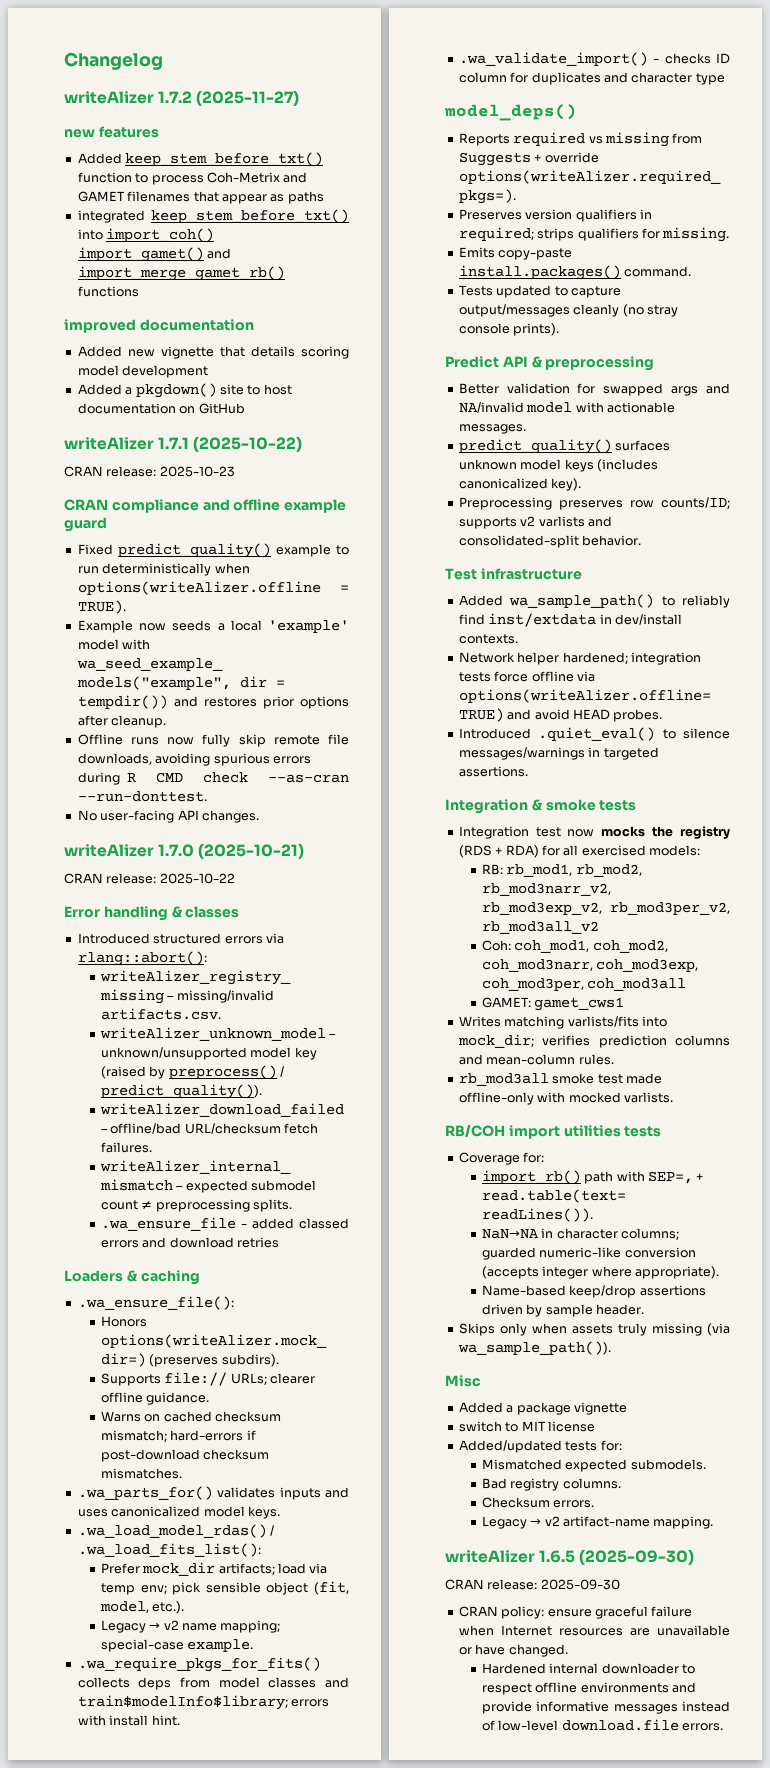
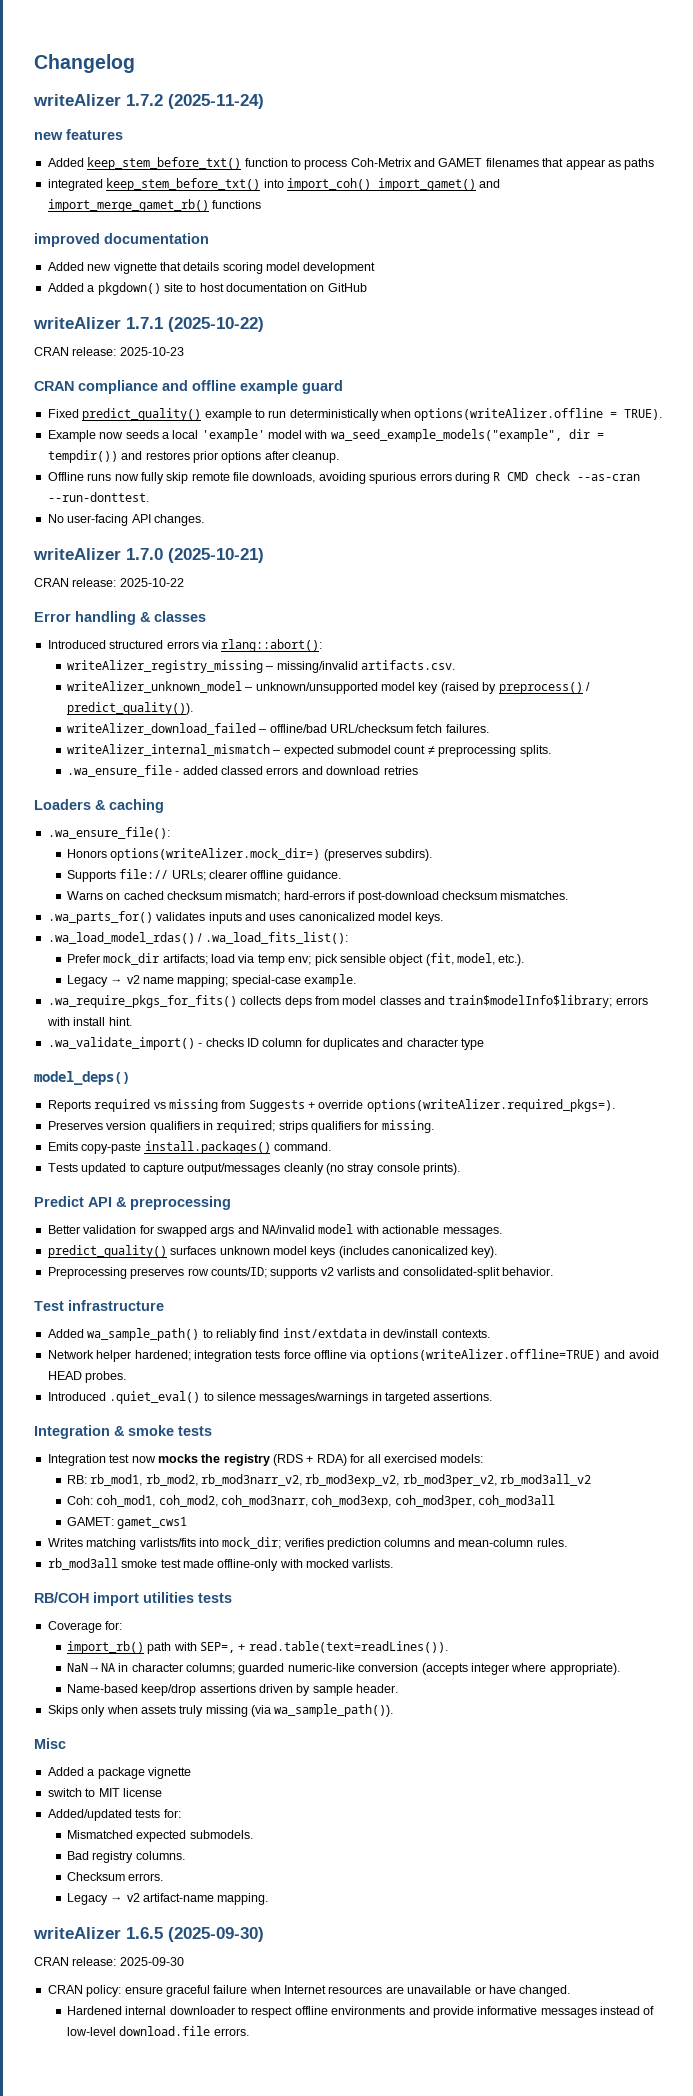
- writeAlizer 1.7.2 (2025-11-27)
+ writeAlizer 1.7.2 (2025-11-24)

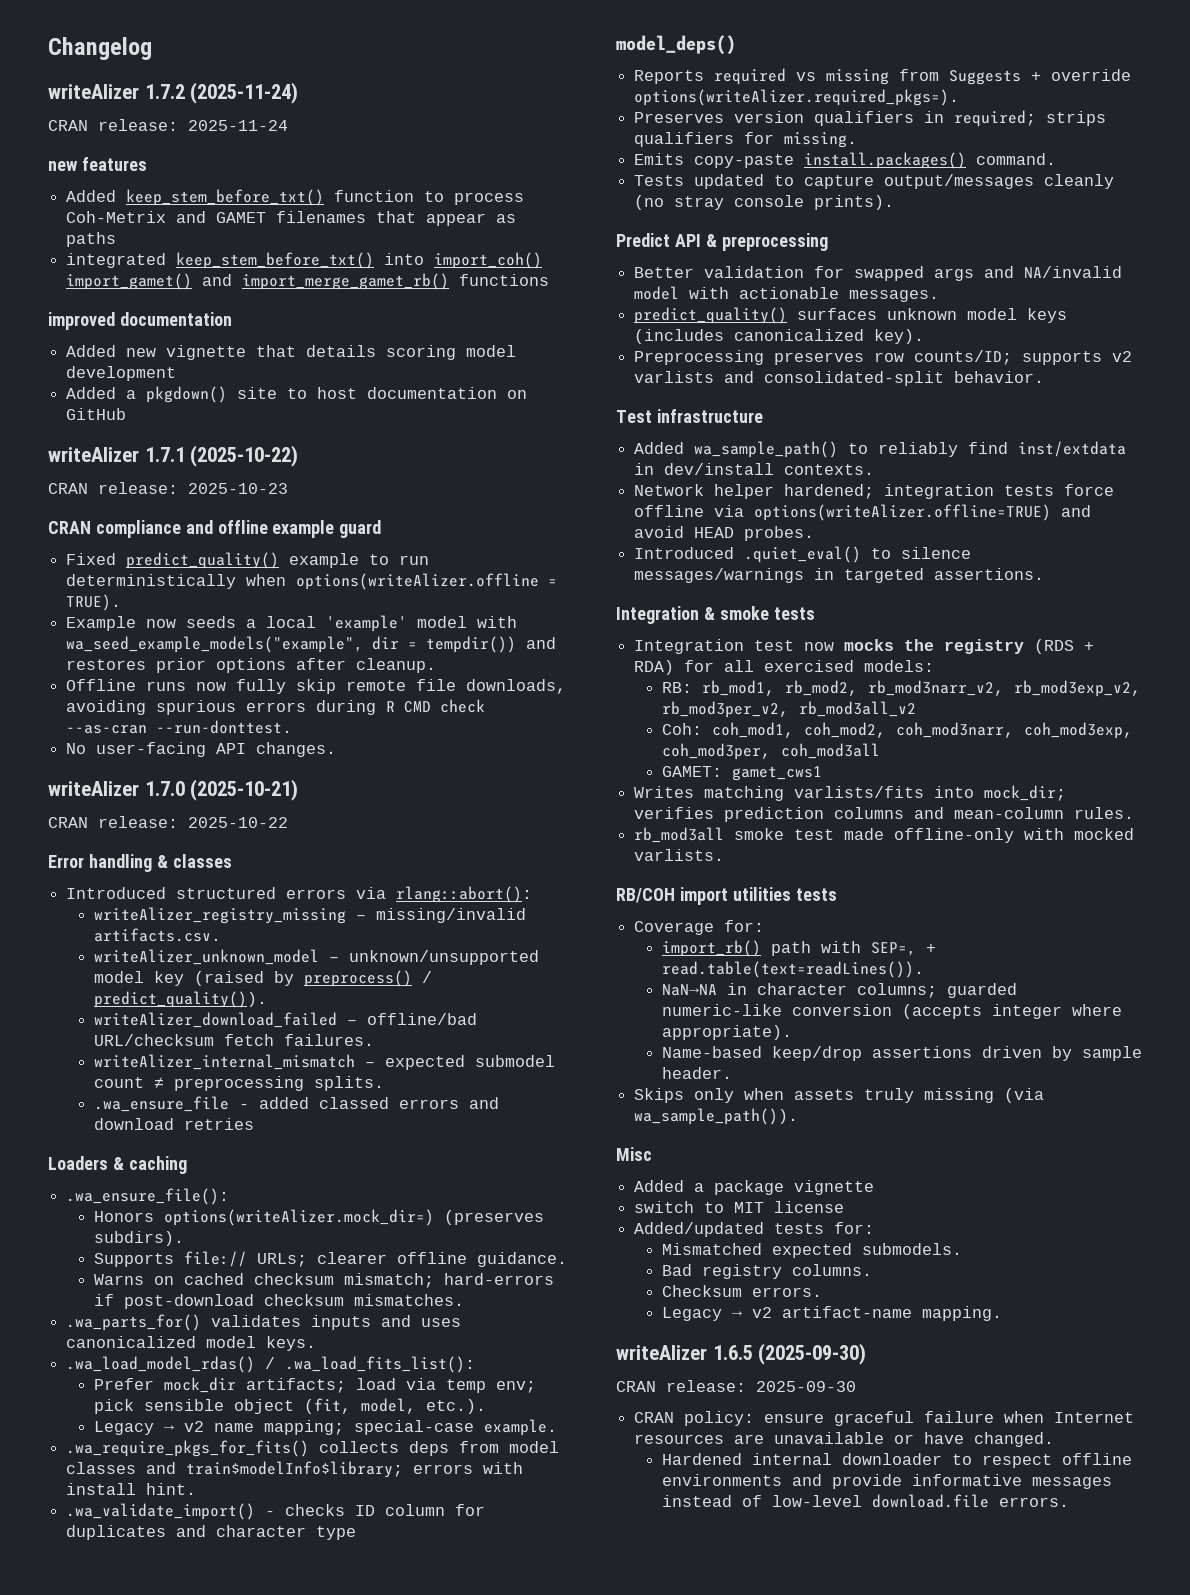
+ CRAN release: 2025-11-24

